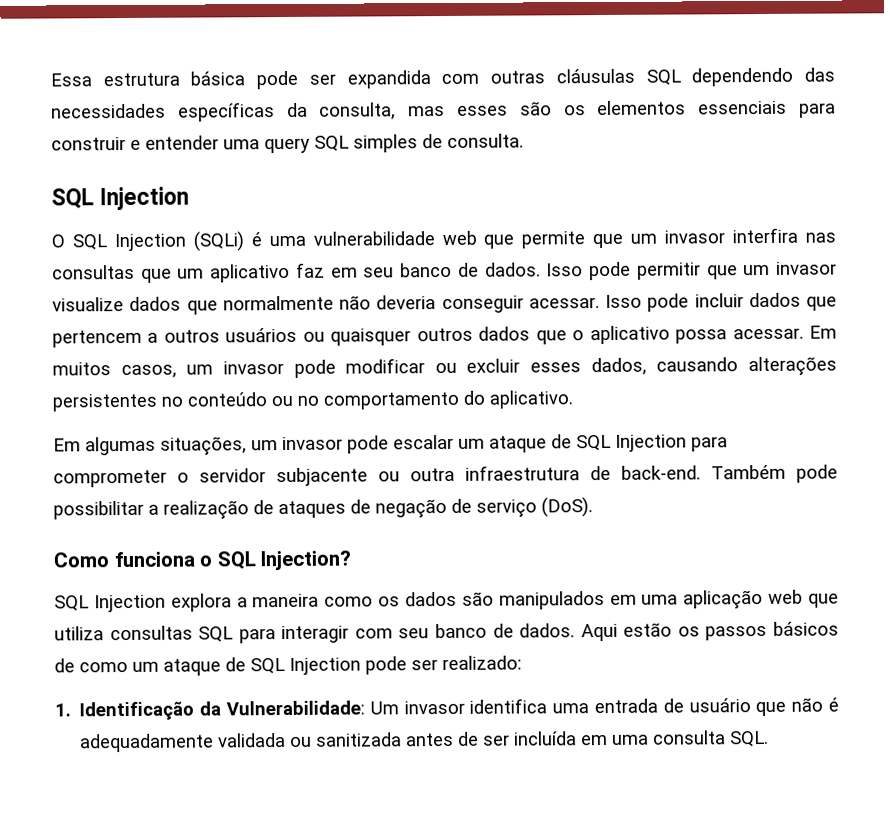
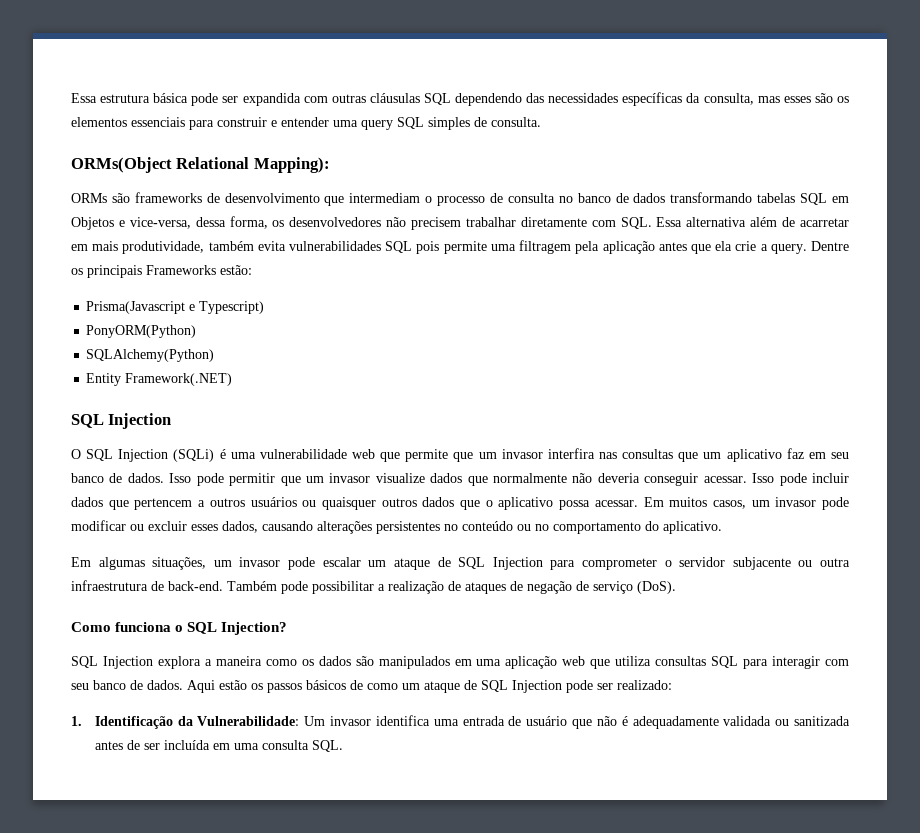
+ ORMs(Object Relational Mapping):
+ ORMs são frameworks de desenvolvimento que intermediam o processo de consulta no banco de dados transformando tabelas SQL em Objetos e vice-versa, dessa forma, os desenvolvedores não precisem trabalhar diretamente com SQL. Essa alternativa além de acarretar em mais produtividade, também evita vulnerabilidades SQL pois permite uma filtragem pela aplicação antes que ela crie a query. Dentre os principais Frameworks estão:
+ Prisma(Javascript e Typescript)
+ PonyORM(Python)
+ SQLAlchemy(Python)
+ Entity Framework(.NET)

